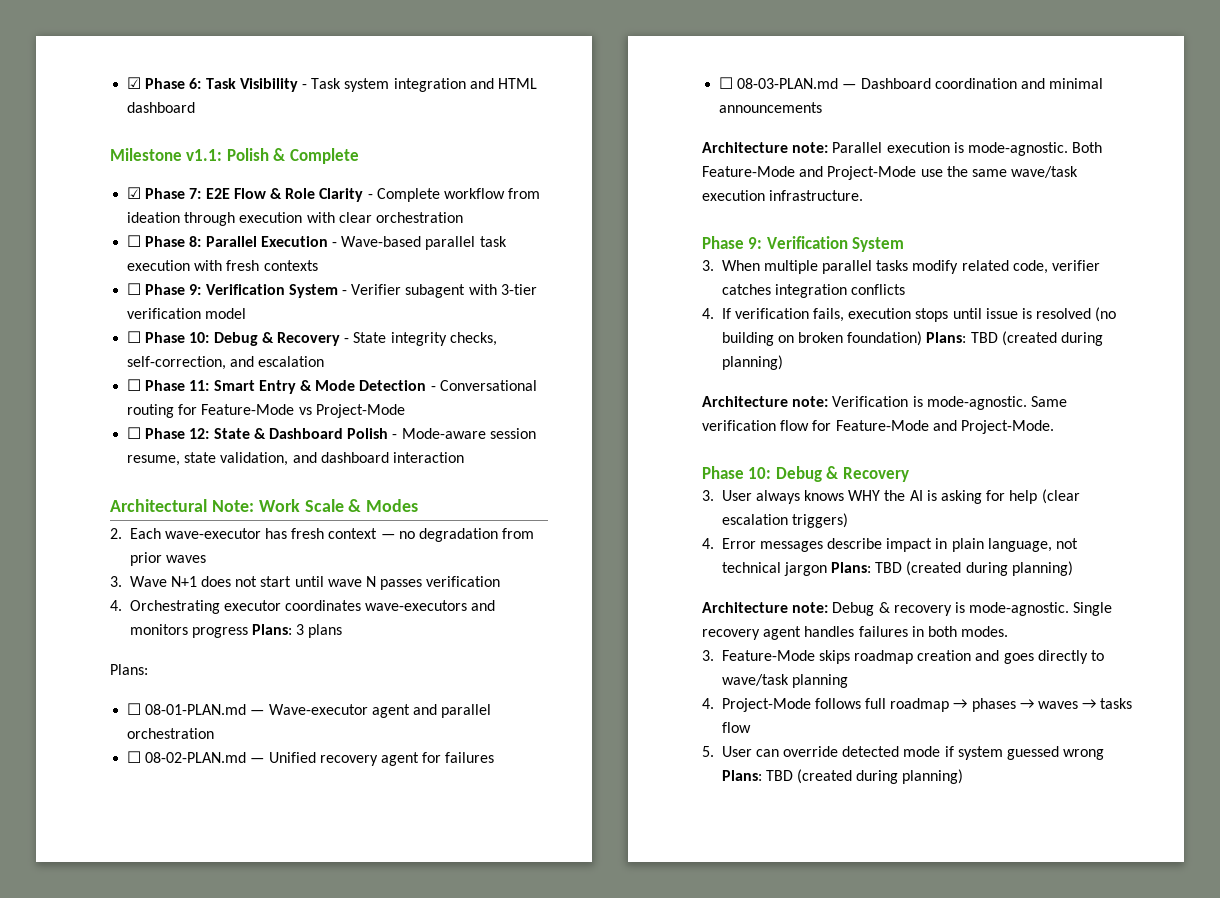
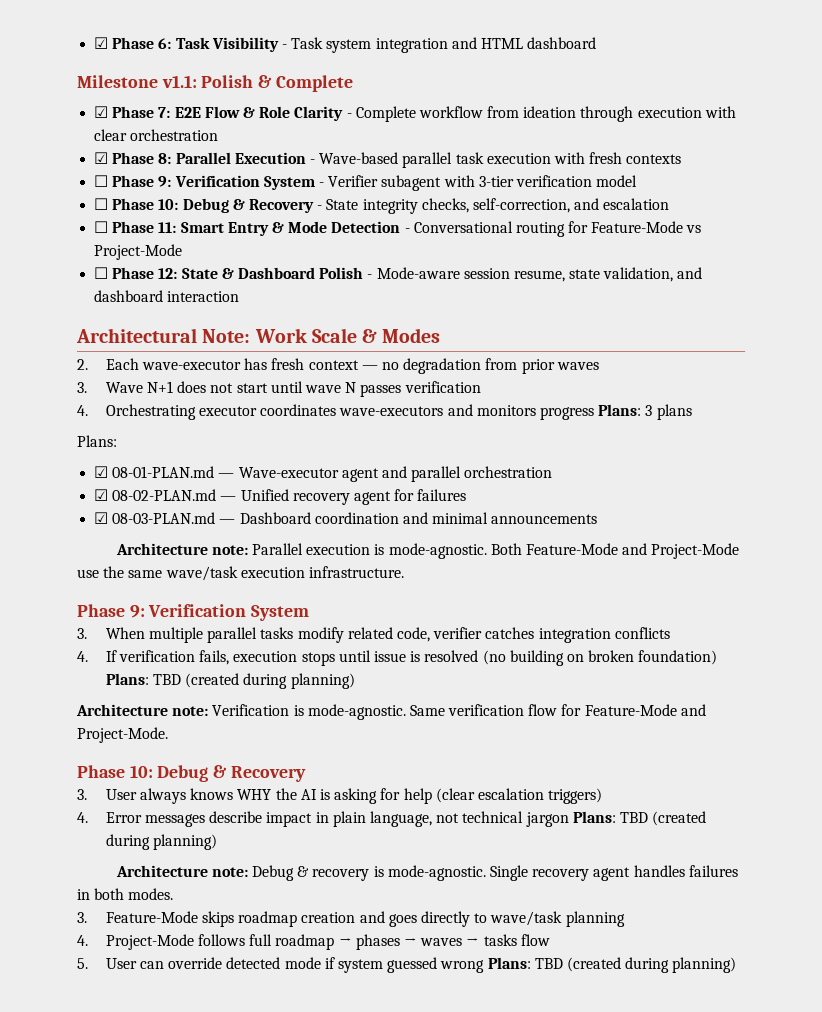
- ☐ Phase 8: Parallel Execution - Wave-based parallel task execution with fresh contexts
+ ☑ Phase 8: Parallel Execution - Wave-based parallel task execution with fresh contexts
- ☐ 08-01-PLAN.md — Wave-executor agent and parallel orchestration
+ ☑ 08-01-PLAN.md — Wave-executor agent and parallel orchestration
- ☐ 08-02-PLAN.md — Unified recovery agent for failures
+ ☑ 08-02-PLAN.md — Unified recovery agent for failures
- ☐ 08-03-PLAN.md — Dashboard coordination and minimal announcements
+ ☑ 08-03-PLAN.md — Dashboard coordination and minimal announcements

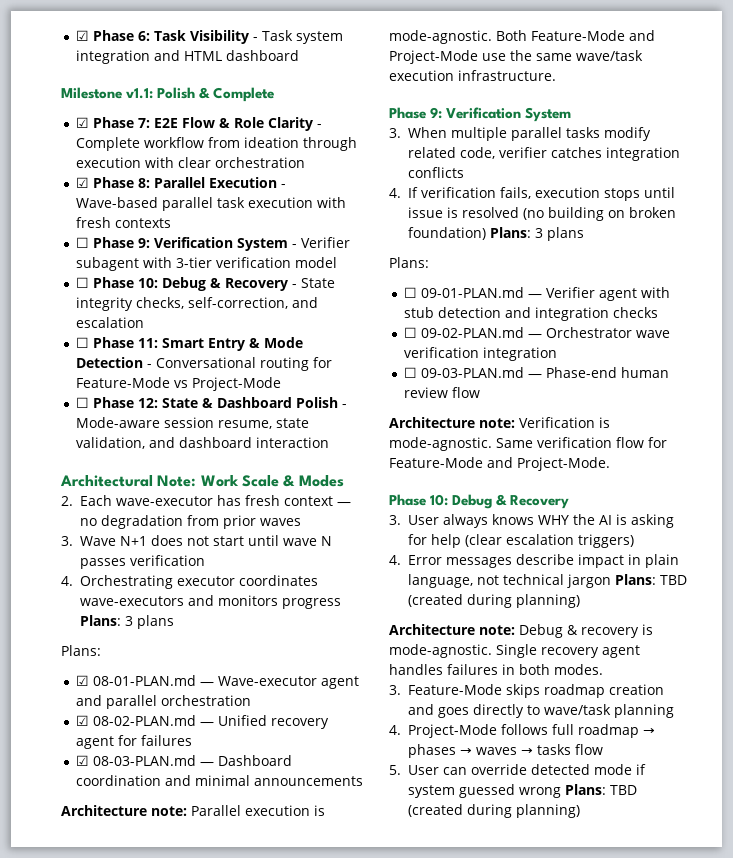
- 4. If verification fails, execution stops until issue is resolved (no building on broken foundation) Plans: TBD (created during planning)
+ 4. If verification fails, execution stops until issue is resolved (no building on broken foundation) Plans: 3 plans
+ Plans:
+ ☐ 09-01-PLAN.md — Verifier agent with stub detection and integration checks
+ ☐ 09-02-PLAN.md — Orchestrator wave verification integration
+ ☐ 09-03-PLAN.md — Phase-end human review flow

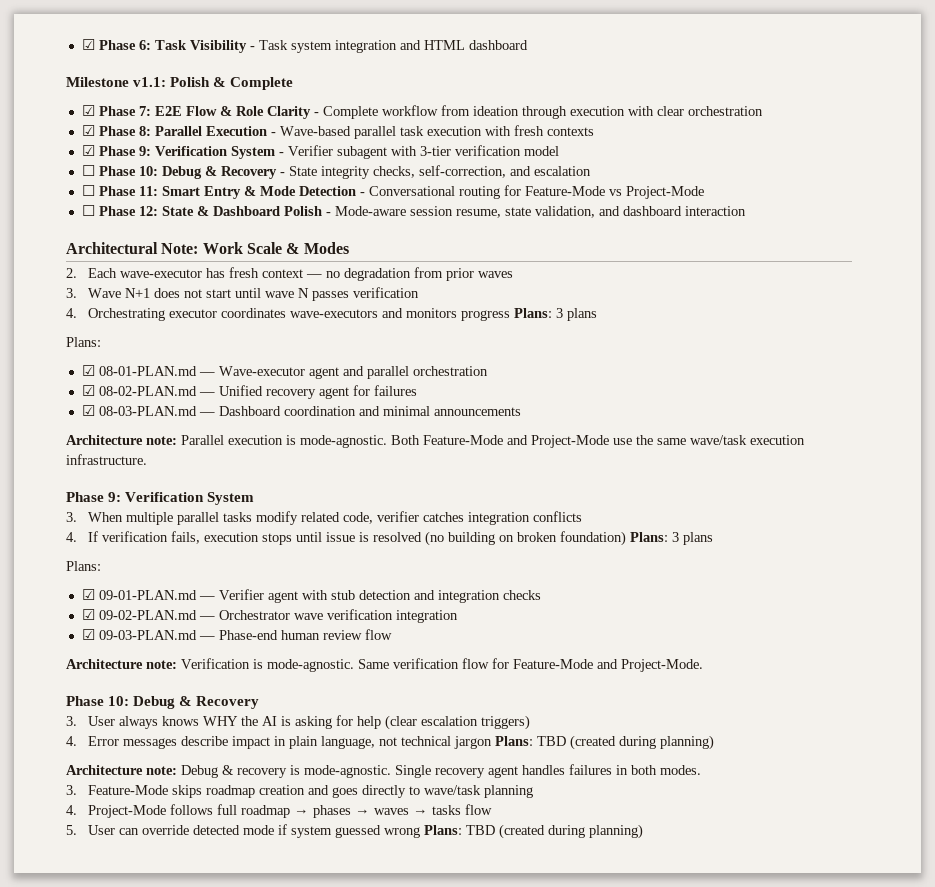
- ☐ Phase 9: Verification System - Verifier subagent with 3-tier verification model
+ ☑ Phase 9: Verification System - Verifier subagent with 3-tier verification model
- ☐ 09-01-PLAN.md — Verifier agent with stub detection and integration checks
+ ☑ 09-01-PLAN.md — Verifier agent with stub detection and integration checks
- ☐ 09-02-PLAN.md — Orchestrator wave verification integration
+ ☑ 09-02-PLAN.md — Orchestrator wave verification integration
- ☐ 09-03-PLAN.md — Phase-end human review flow
+ ☑ 09-03-PLAN.md — Phase-end human review flow

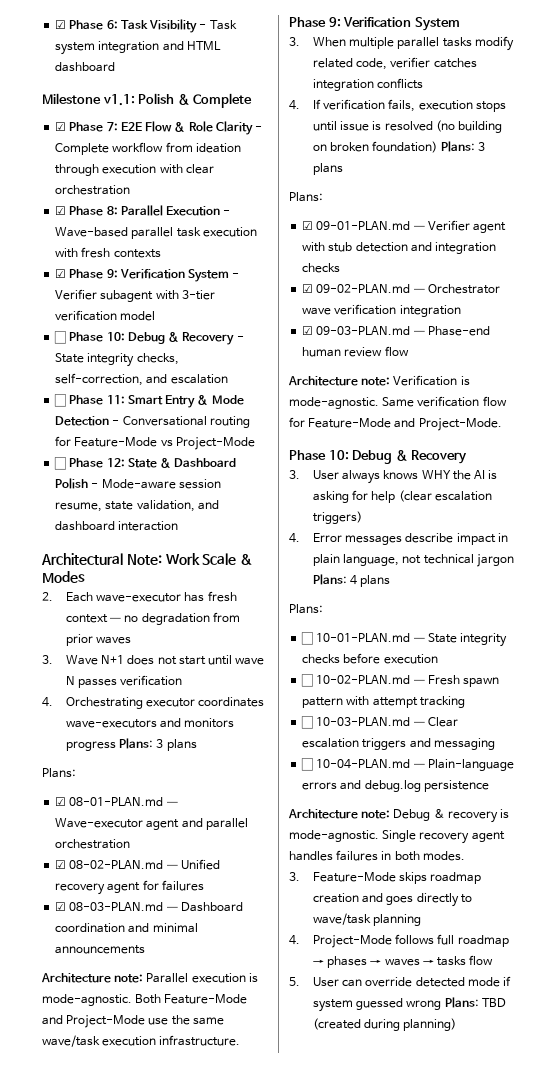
- 4. Error messages describe impact in plain language, not technical jargon Plans: TBD (created during planning)
+ 4. Error messages describe impact in plain language, not technical jargon Plans: 4 plans
+ Plans:
+ ☐ 10-01-PLAN.md — State integrity checks before execution
+ ☐ 10-02-PLAN.md — Fresh spawn pattern with attempt tracking
+ ☐ 10-03-PLAN.md — Clear escalation triggers and messaging
+ ☐ 10-04-PLAN.md — Plain-language errors and debug.log persistence

